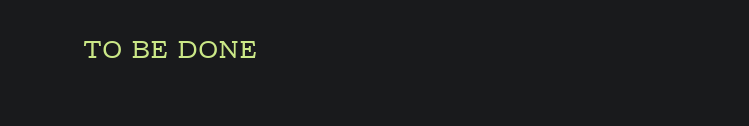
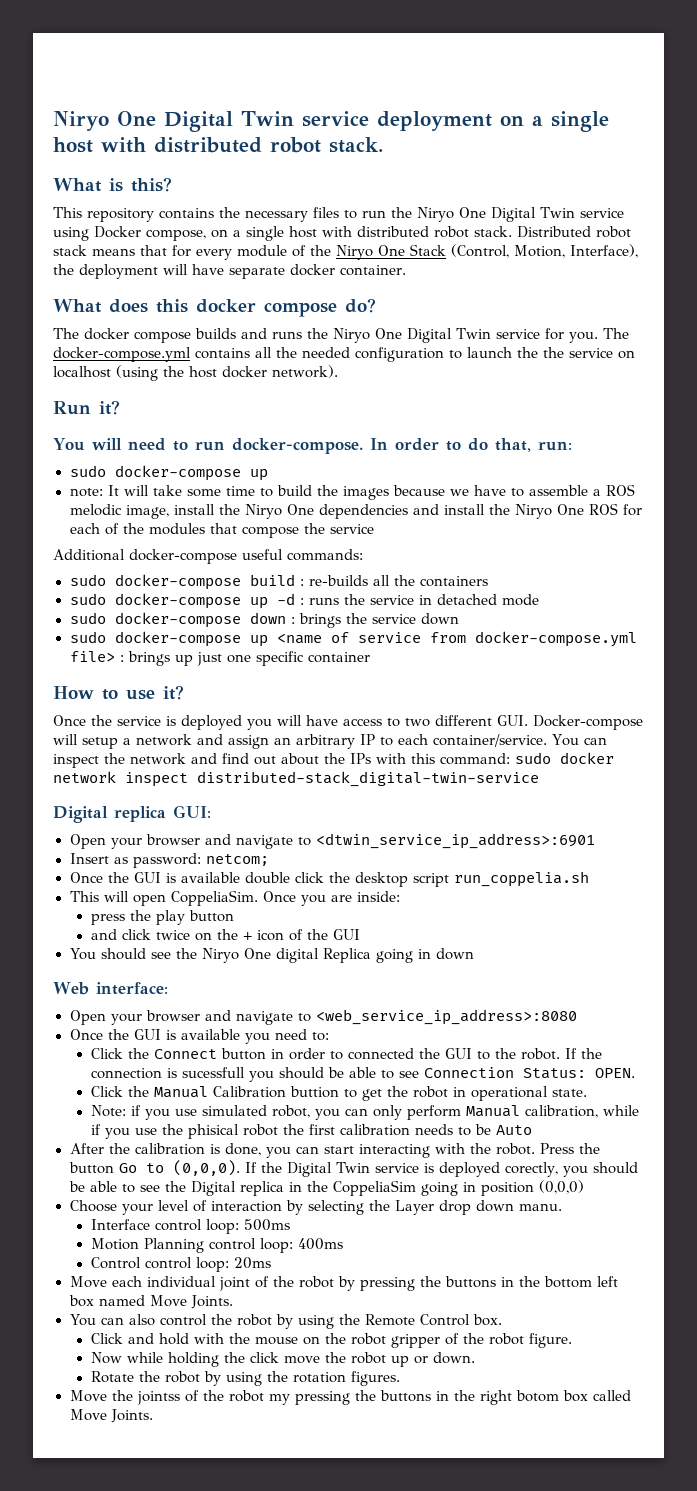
- TO BE DONE
+ Niryo One Digital Twin service deployment on a single host with distributed robot stack.
+ What is this?
+ This repository contains the necessary files to run the Niryo One Digital Twin service using Docker compose, on a single host with distributed robot stack. Distributed robot stack means that for every module of the Niryo One Stack (Control, Motion, Interface), the deployment will have separate docker container.
+ What does this docker compose do?
+ The docker compose builds and runs the Niryo One Digital Twin service for you. The docker-compose.yml contains all the needed configuration to launch the the service on localhost (using the host docker network).
+ Run it?
+ You will need to run docker-compose. In order to do that, run:
+ sudo docker-compose up
+ note: It will take some time to build the images because we have to assemble a ROS melodic image, install the Niryo One dependencies and install the Niryo One ROS for each of the modules that compose the service
+ Additional docker-compose useful commands:
+ sudo docker-compose build : re-builds all the containers
+ sudo docker-compose up -d : runs the service in detached mode
+ sudo docker-compose down : brings the service down
+ sudo docker-compose up <name of service from docker-compose.yml file> : brings up just one specific container
+ How to use it?
+ Once the service is deployed you will have access to two different GUI. Docker-compose will setup a network and assign an arbitrary IP to each container/service. You can inspect the network and find out about the IPs with this command: sudo docker network inspect distributed-stack_digital-twin-service
+ Digital replica GUI:
+ Open your browser and navigate to <dtwin_service_ip_address>:6901
+ Insert as password: netcom;
+ Once the GUI is available double click the desktop script run_coppelia.sh
+ This will open CoppeliaSim. Once you are inside:
+ press the play button
+ and click twice on the + icon of the GUI
+ You should see the Niryo One digital Replica going in down
+ Web interface:
+ Open your browser and navigate to <web_service_ip_address>:8080
+ Once the GUI is available you need to:
+ Click the Connect button in order to connected the GUI to the robot. If the connection is sucessfull you should be able to see Connection Status: OPEN.
+ Click the Manual Calibration buttion to get the robot in operational state.
+ Note: if you use simulated robot, you can only perform Manual calibration, while if you use the phisical robot the first calibration needs to be Auto
+ After the calibration is done, you can start interacting with the robot. Press the button Go to (0,0,0). If the Digital Twin service is deployed corectly, you should be able to see the Digital replica in the CoppeliaSim going in position (0,0,0)
+ Choose your level of interaction by selecting the Layer drop down manu.
+ Interface control loop: 500ms
+ Motion Planning control loop: 400ms
+ Control control loop: 20ms
+ Move each individual joint of the robot by pressing the buttons in the bottom left box named Move Joints.
+ You can also control the robot by using the Remote Control box.
+ Click and hold with the mouse on the robot gripper of the robot figure.
+ Now while holding the click move the robot up or down.
+ Rotate the robot by using the rotation figures.
+ Move the jointss of the robot my pressing the buttons in the right botom box called Move Joints.

